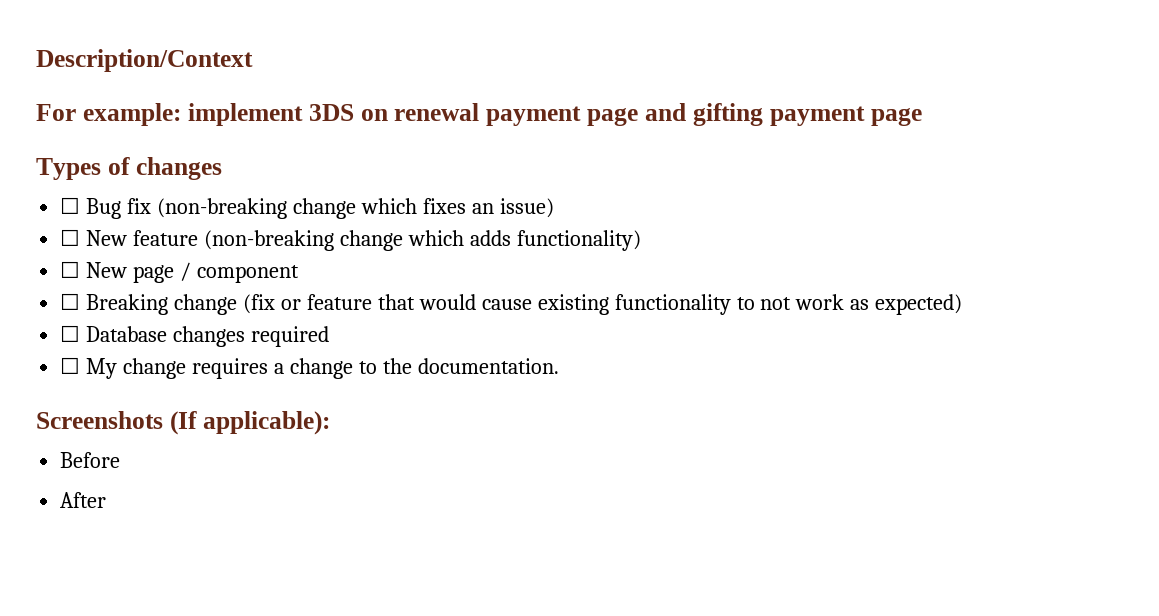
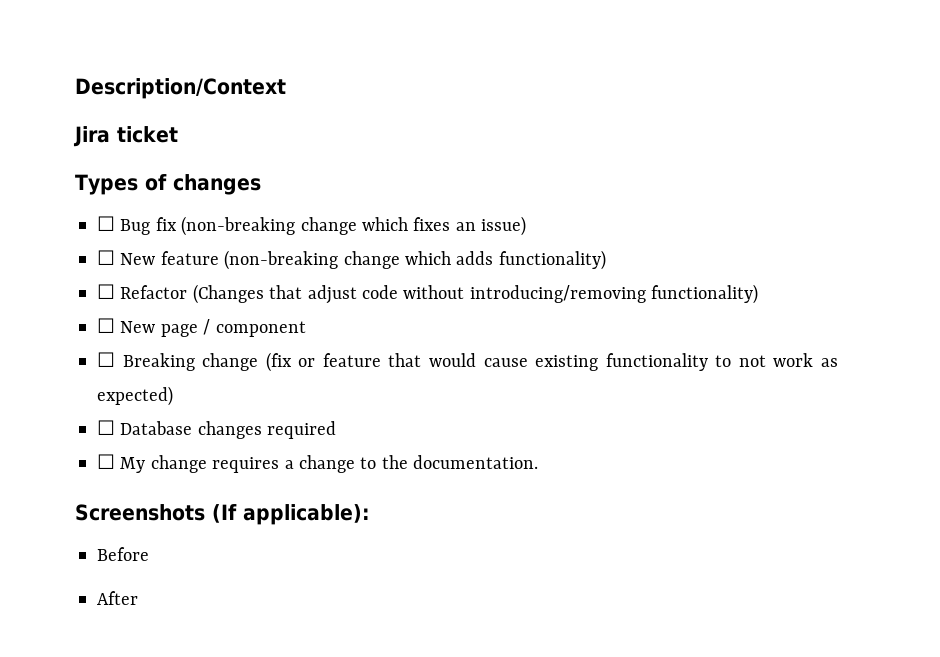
- For example: implement 3DS on renewal payment page and gifting payment page
+ Jira ticket
+ ☐ Refactor (Changes that adjust code without introducing/removing functionality)

